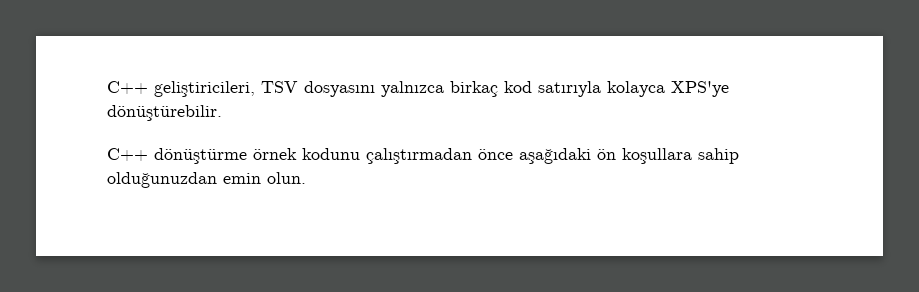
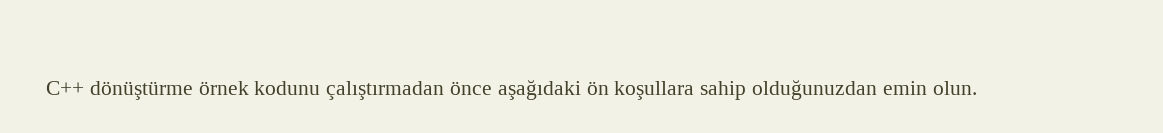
- C++ geliştiricileri, TSV dosyasını yalnızca birkaç kod satırıyla kolayca XPS'ye dönüştürebilir.

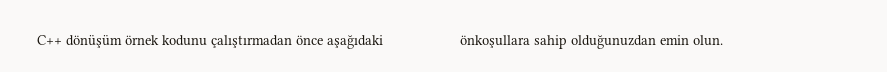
- C++ dönüştürme örnek kodunu çalıştırmadan önce aşağıdaki ön koşullara sahip olduğunuzdan emin olun.
+ C++ dönüşüm örnek kodunu çalıştırmadan önce aşağıdaki önkoşullara sahip olduğunuzdan emin olun.

